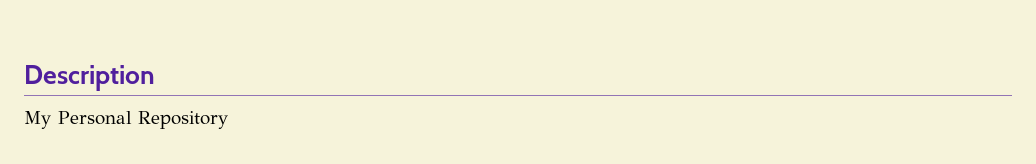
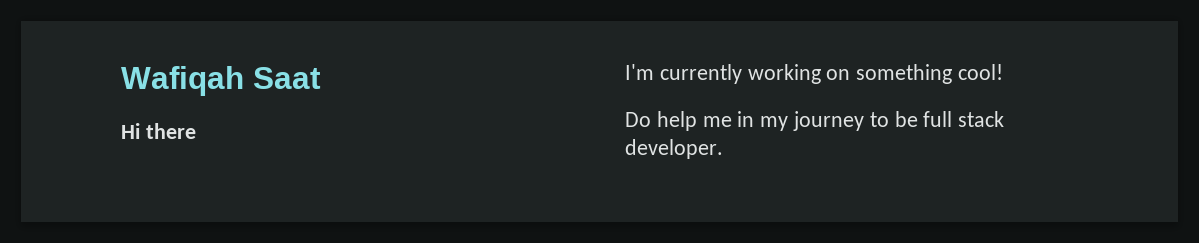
- Description
- My Personal Repository
+ Wafiqah Saat
+ Hi there
+ I'm currently working on something cool!
+ Do help me in my journey to be full stack developer.

